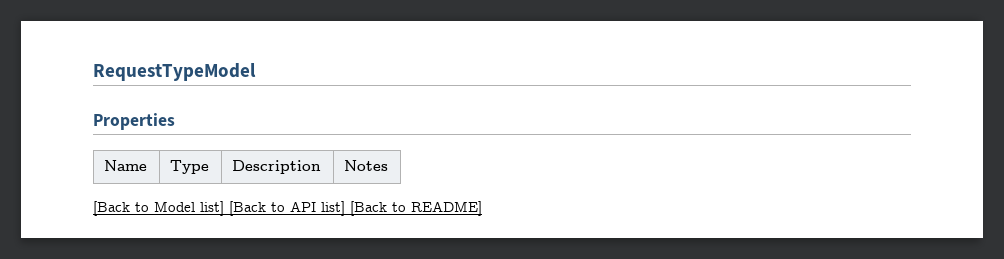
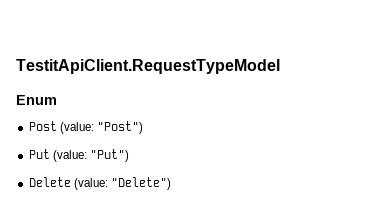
- RequestTypeModel
- Properties
- Name | Type | Description | Notes
- [Back to Model list] [Back to API list] [Back to README]
+ TestitApiClient.RequestTypeModel
+ Enum
+ Post (value: "Post")
+ Put (value: "Put")
+ Delete (value: "Delete")

